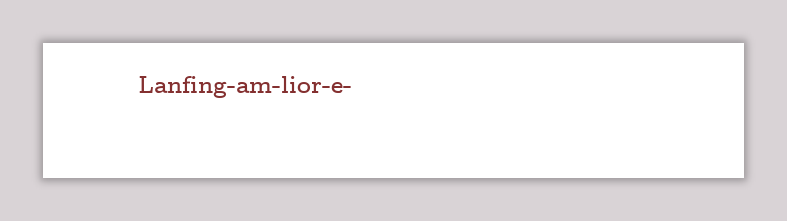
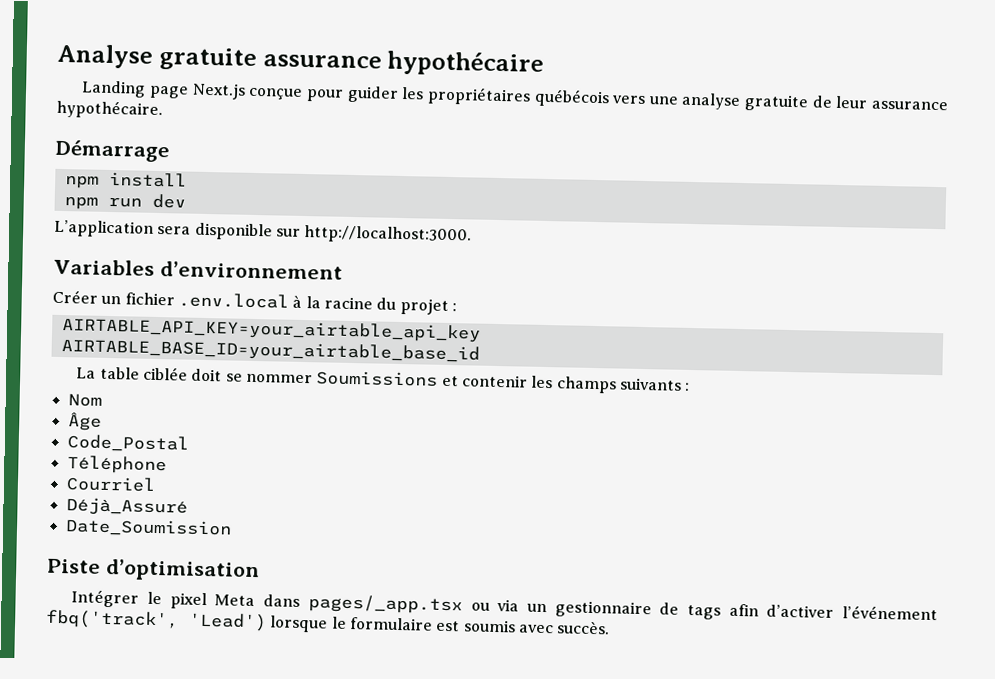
- Lanfing-am-lior-e-
+ Analyse gratuite assurance hypothécaire
+ Landing page Next.js conçue pour guider les propriétaires québécois vers une analyse gratuite de leur assurance hypothécaire.
+ Démarrage
+ npm install
+ npm run dev
+ L’application sera disponible sur http://localhost:3000.
+ Variables d’environnement
+ Créer un fichier .env.local à la racine du projet :
+ AIRTABLE_API_KEY=your_airtable_api_key
+ AIRTABLE_BASE_ID=your_airtable_base_id
+ La table ciblée doit se nommer Soumissions et contenir les champs suivants :
+ Nom
+ Âge
+ Code_Postal
+ Téléphone
+ Courriel
+ Déjà_Assuré
+ Date_Soumission
+ Piste d’optimisation
+ Intégrer le pixel Meta dans pages/_app.tsx ou via un gestionnaire de tags afin d’activer l’événement fbq('track', 'Lead') lorsque le formulaire est soumis avec succès.

